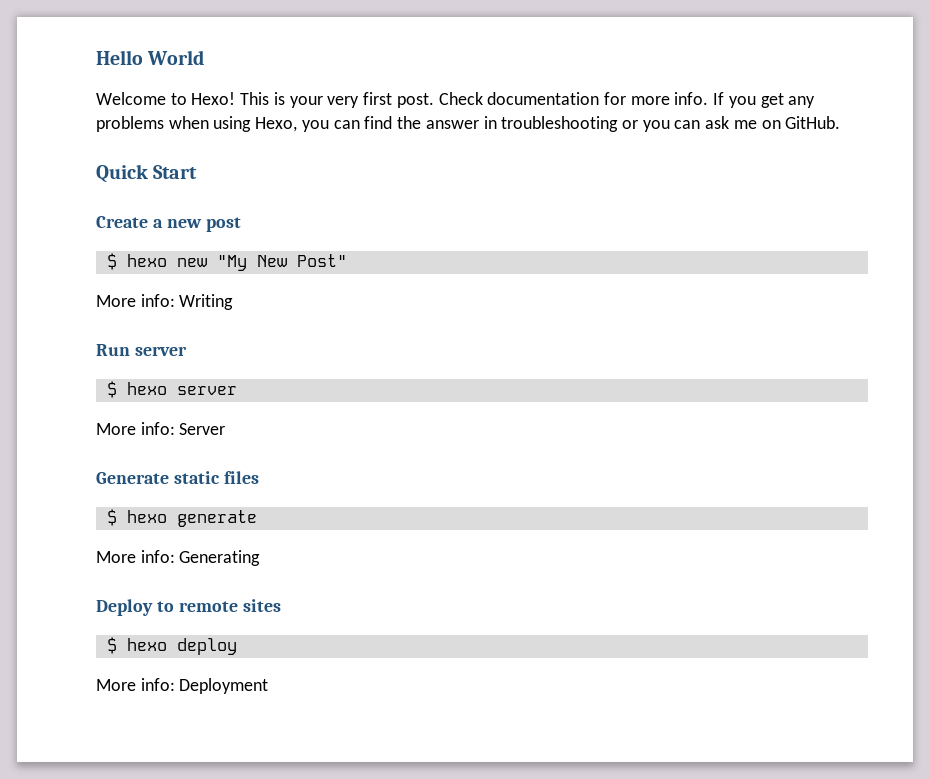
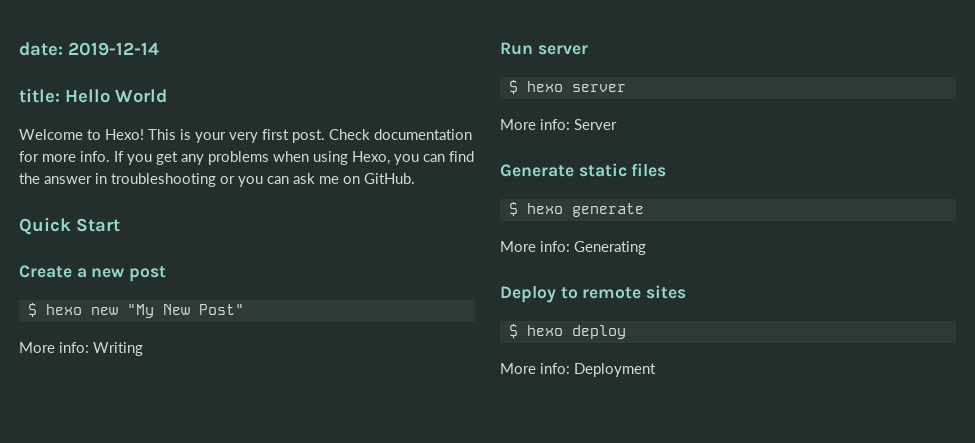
- Hello World
+ date: 2019-12-14
+ title: Hello World

